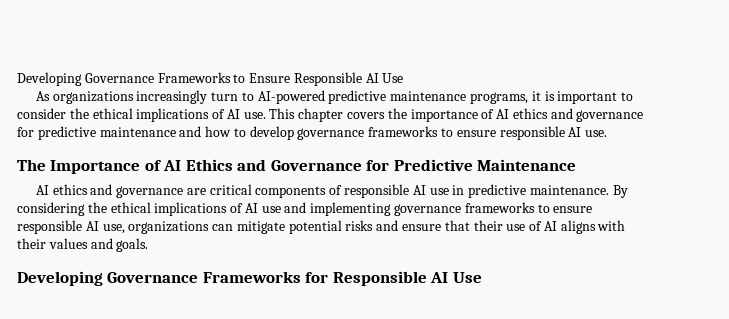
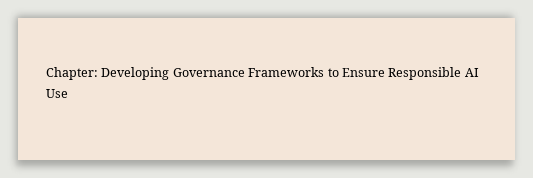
- Developing Governance Frameworks to Ensure Responsible AI Use
+ Chapter: Developing Governance Frameworks to Ensure Responsible AI Use
- As organizations increasingly turn to AI-powered predictive maintenance programs, it is important to consider the ethical implications of AI use. This chapter covers the importance of AI ethics and governance for predictive maintenance and how to develop governance frameworks to ensure responsible AI use.
- The Importance of AI Ethics and Governance for Predictive Maintenance
- AI ethics and governance are critical components of responsible AI use in predictive maintenance. By considering the ethical implications of AI use and implementing governance frameworks to ensure responsible AI use, organizations can mitigate potential risks and ensure that their use of AI aligns with their values and goals.
- Developing Governance Frameworks for Responsible AI Use

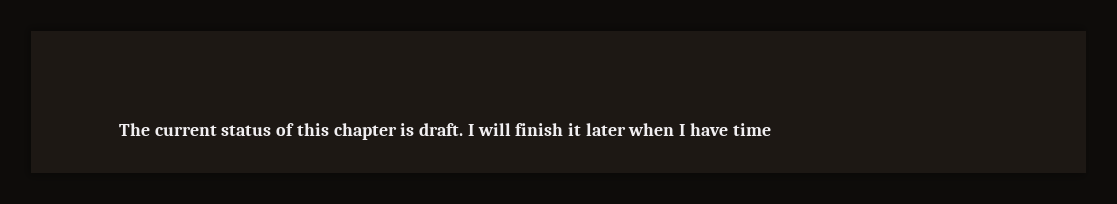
- Chapter: Developing Governance Frameworks to Ensure Responsible AI Use
+ The current status of this chapter is draft. I will finish it later when I have time

